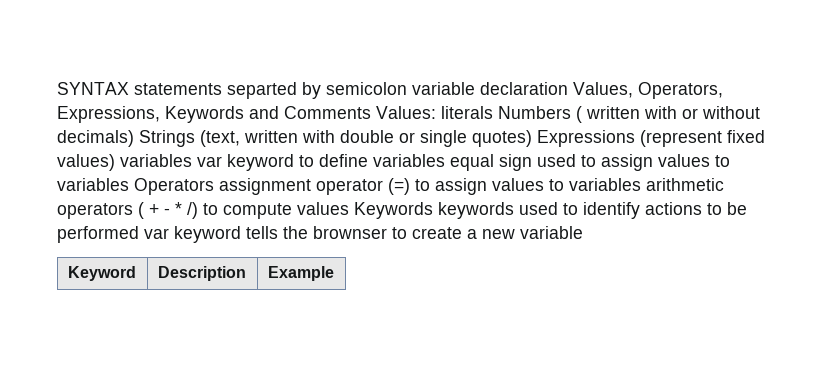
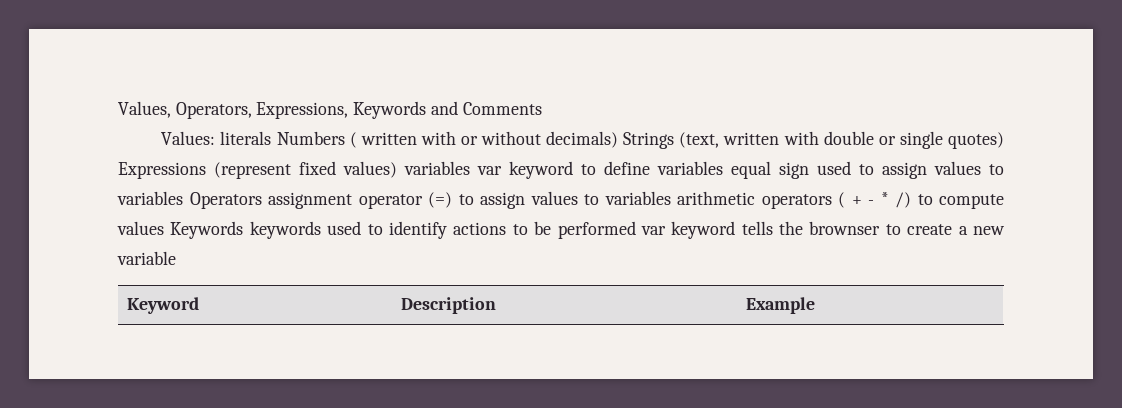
- SYNTAX statements separted by semicolon variable declaration Values, Operators, Expressions, Keywords and Comments Values:
+ Values, Operators, Expressions, Keywords and Comments
+ Values:

